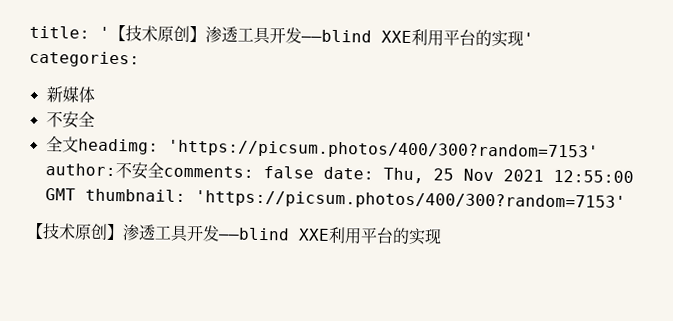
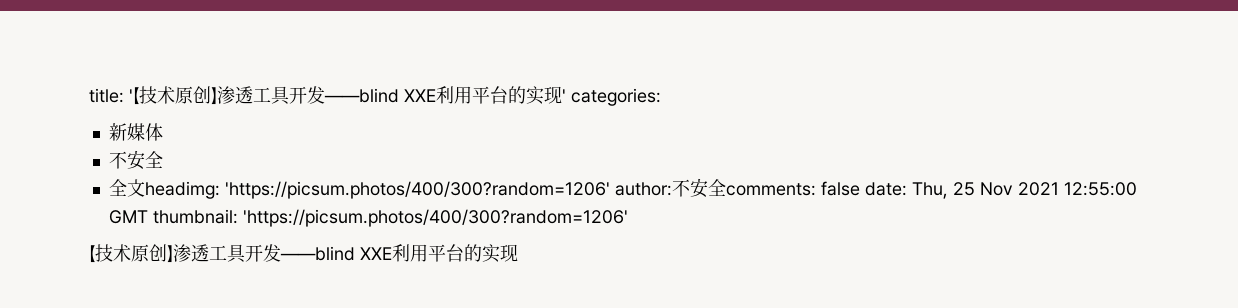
- 全文headimg: 'https://picsum.photos/400/300?random=7153' author:不安全comments: false date: Thu, 25 Nov 2021 12:55:00 GMT thumbnail: 'https://picsum.photos/400/300?random=7153'
+ 全文headimg: 'https://picsum.photos/400/300?random=1206' author:不安全comments: false date: Thu, 25 Nov 2021 12:55:00 GMT thumbnail: 'https://picsum.photos/400/300?random=1206'

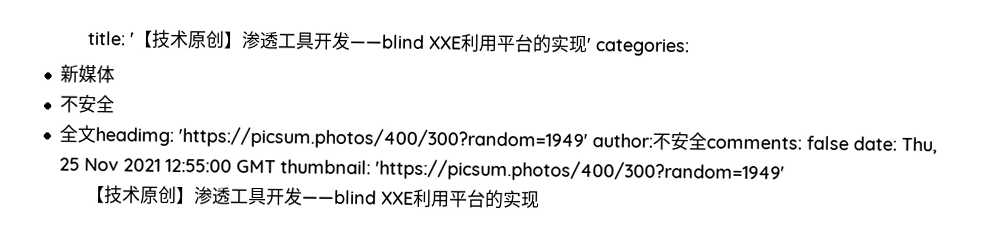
- 全文headimg: 'https://picsum.photos/400/300?random=1206' author:不安全comments: false date: Thu, 25 Nov 2021 12:55:00 GMT thumbnail: 'https://picsum.photos/400/300?random=1206'
+ 全文headimg: 'https://picsum.photos/400/300?random=1949' author:不安全comments: false date: Thu, 25 Nov 2021 12:55:00 GMT thumbnail: 'https://picsum.photos/400/300?random=1949'

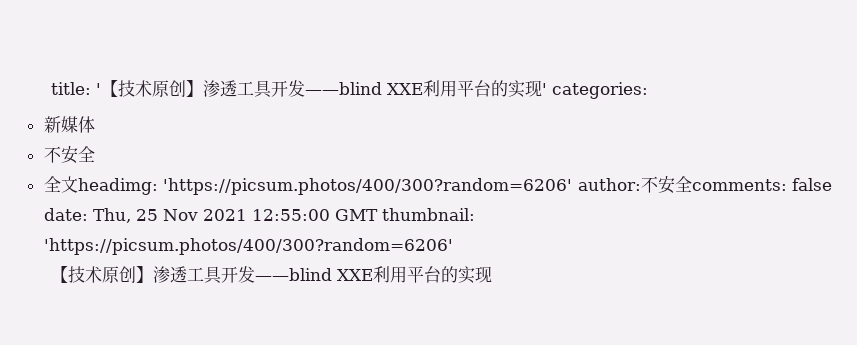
- 全文headimg: 'https://picsum.photos/400/300?random=1949' author:不安全comments: false date: Thu, 25 Nov 2021 12:55:00 GMT thumbnail: 'https://picsum.photos/400/300?random=1949'
+ 全文headimg: 'https://picsum.photos/400/300?random=6206' author:不安全comments: false date: Thu, 25 Nov 2021 12:55:00 GMT thumbnail: 'https://picsum.photos/400/300?random=6206'

